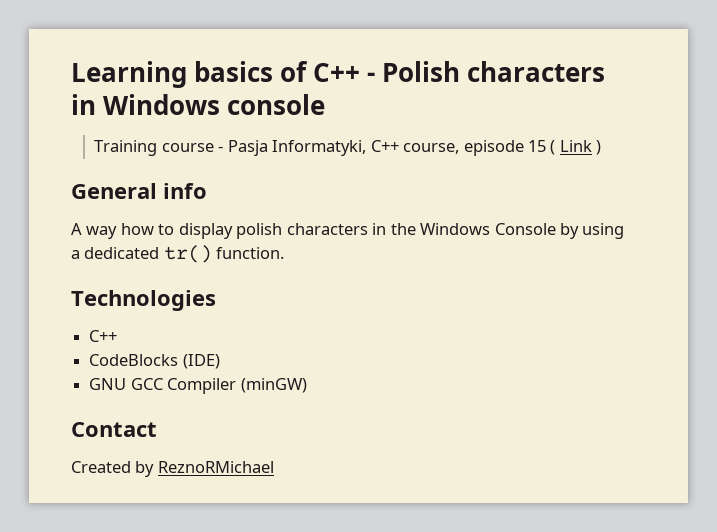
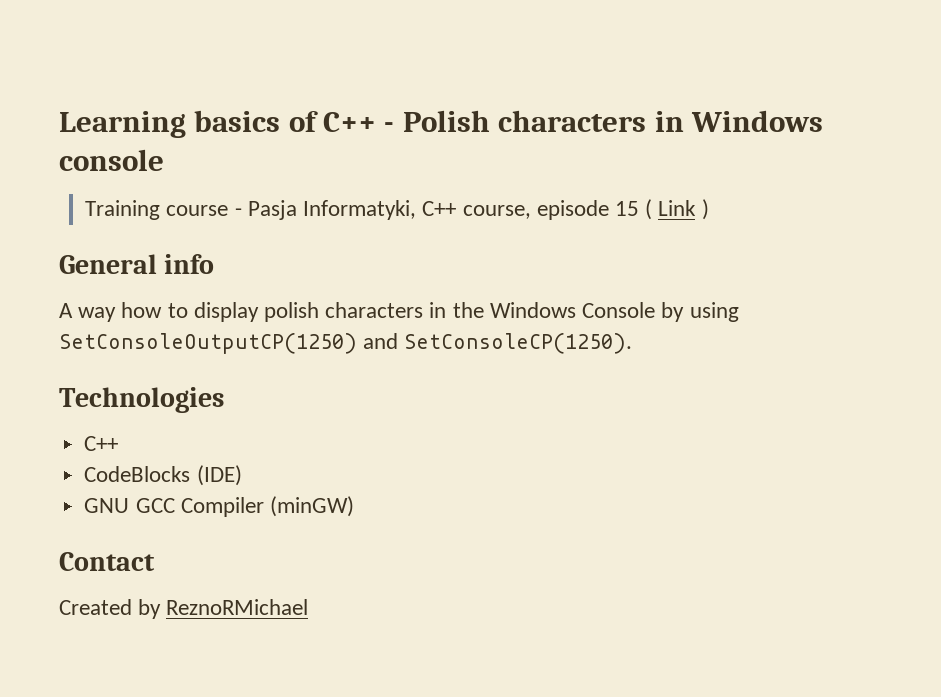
- A way how to display polish characters in the Windows Console by using a dedicated tr() function.
+ A way how to display polish characters in the Windows Console by using SetConsoleOutputCP(1250) and SetConsoleCP(1250).

